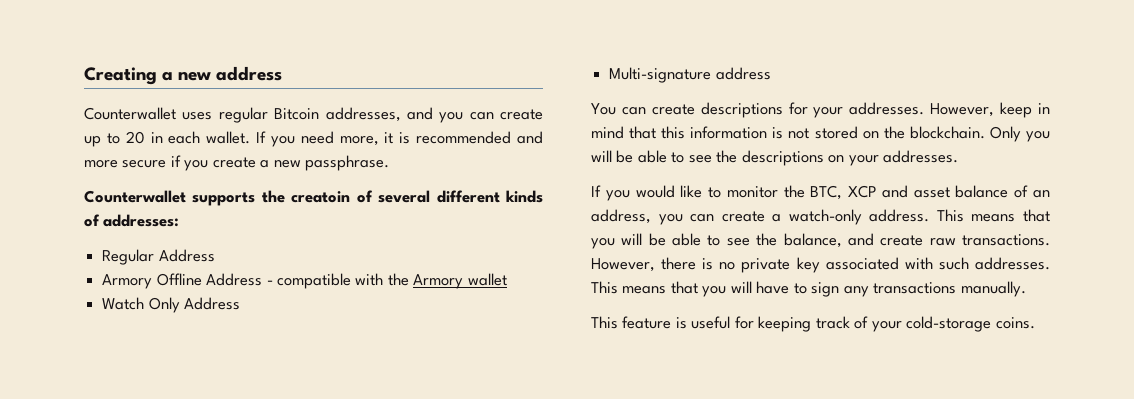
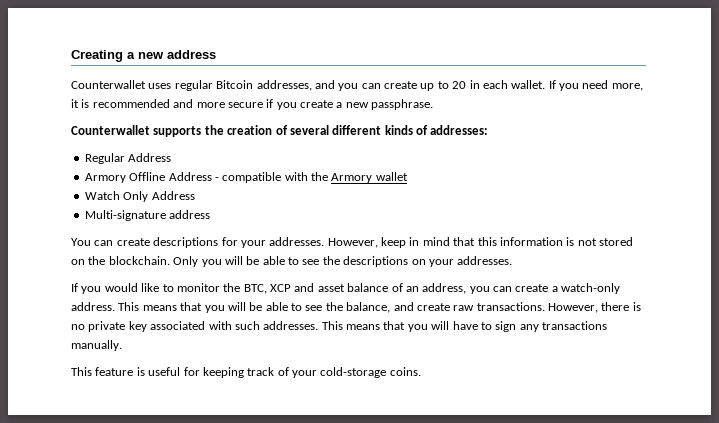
- Counterwallet supports the creatoin of several different kinds of addresses:
+ Counterwallet supports the creation of several different kinds of addresses:

